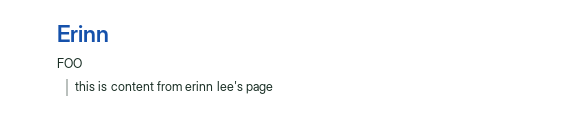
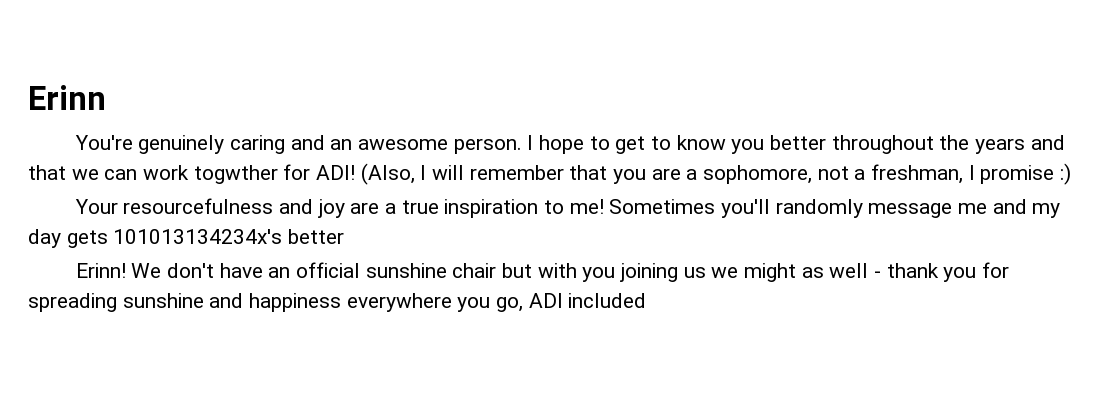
- FOO
- this is content from erinn lee's page
+ You're genuinely caring and an awesome person. I hope to get to know you better throughout the years and that we can work togwther for ADI! (Also, I will remember that you are a sophomore, not a freshman, I promise :)
+ Your resourcefulness and joy are a true inspiration to me! Sometimes you'll randomly message me and my day gets 101013134234x's better
+ Erinn! We don't have an official sunshine chair but with you joining us we might as well - thank you for spreading sunshine and happiness everywhere you go, ADI included

